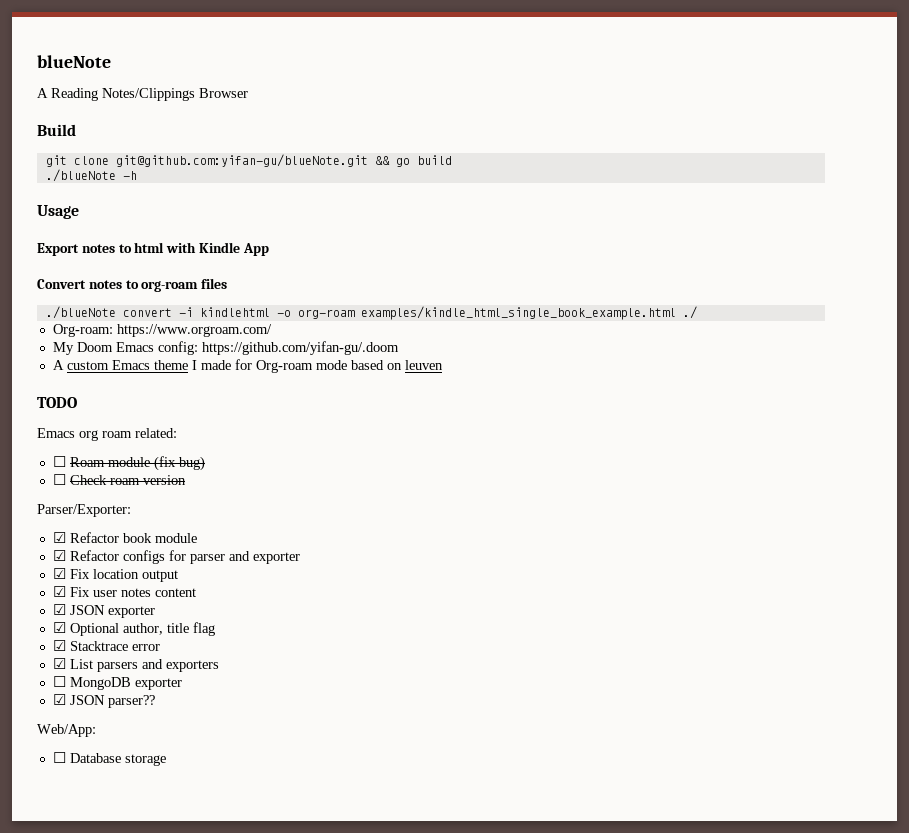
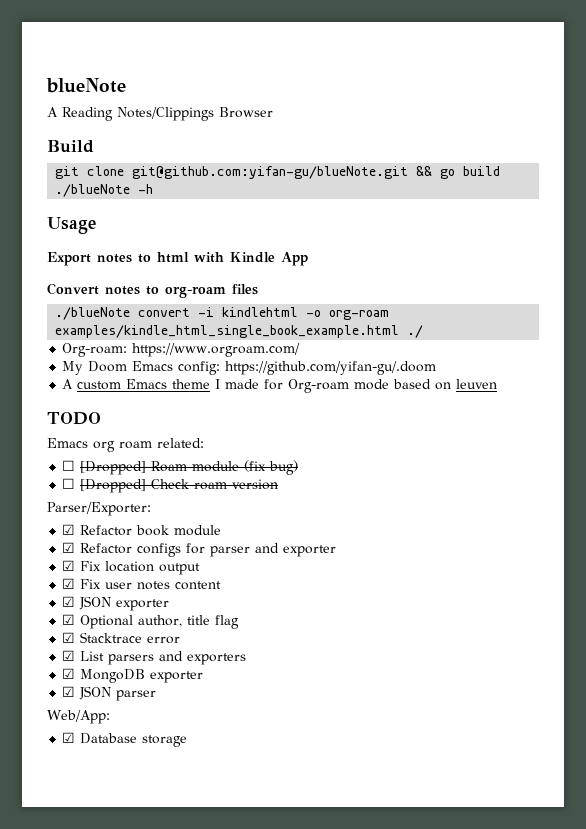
- ☐ Roam module (fix bug)
+ ☐ [Dropped] Roam module (fix bug)
- ☐ Check roam version
+ ☐ [Dropped] Check roam version
- ☐ MongoDB exporter
+ ☑ MongoDB exporter
- ☑ JSON parser??
+ ☑ JSON parser
- ☐ Database storage
+ ☑ Database storage

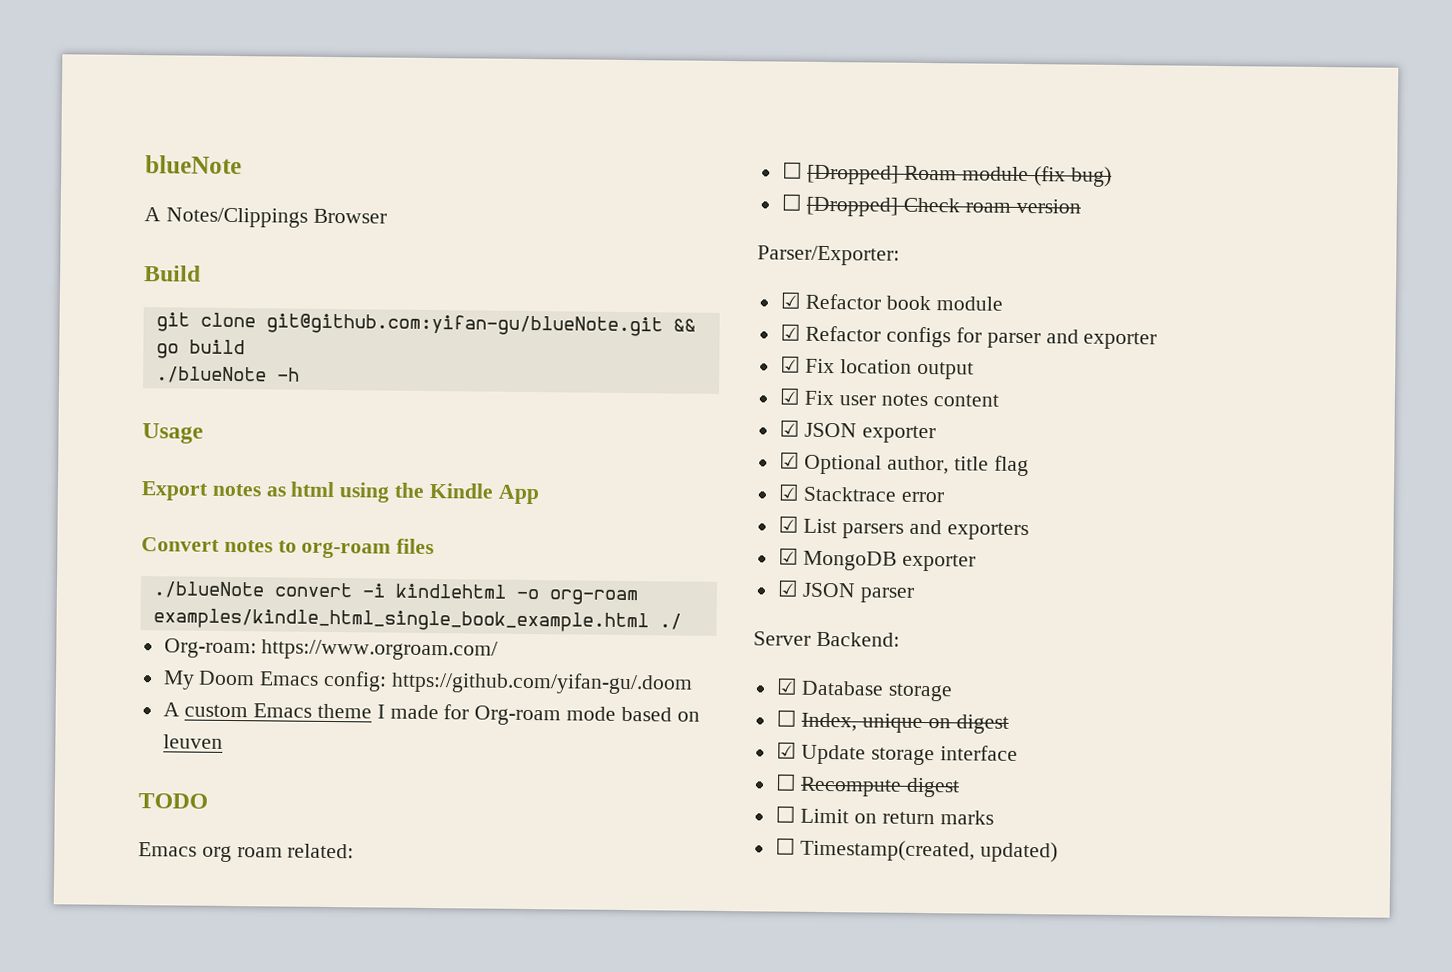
- A Reading Notes/Clippings Browser
+ A Notes/Clippings Browser
- Export notes to html with Kindle App
+ Export notes as html using the Kindle App
- Web/App:
+ Server Backend:
+ ☐ Index, unique on digest
+ ☑ Update storage interface
+ ☐ Recompute digest
+ ☐ Limit on return marks
+ ☐ Timestamp(created, updated)

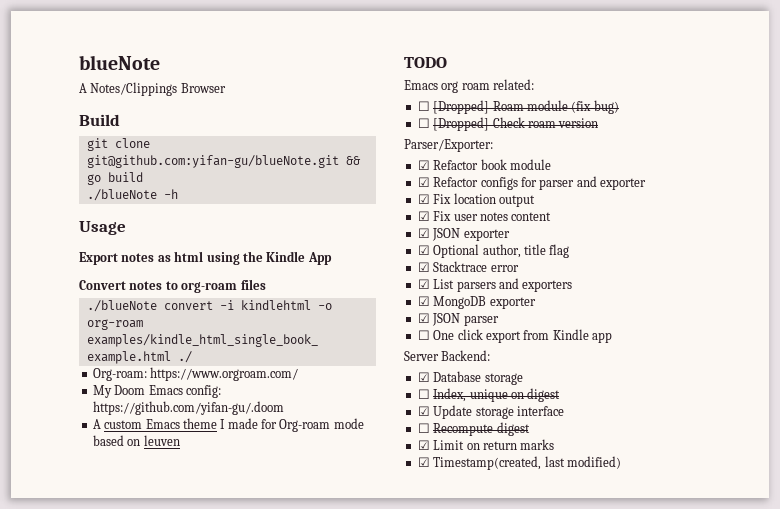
+ ☐ One click export from Kindle app
- ☐ Limit on return marks
+ ☑ Limit on return marks
- ☐ Timestamp(created, updated)
+ ☑ Timestamp(created, last modified)

